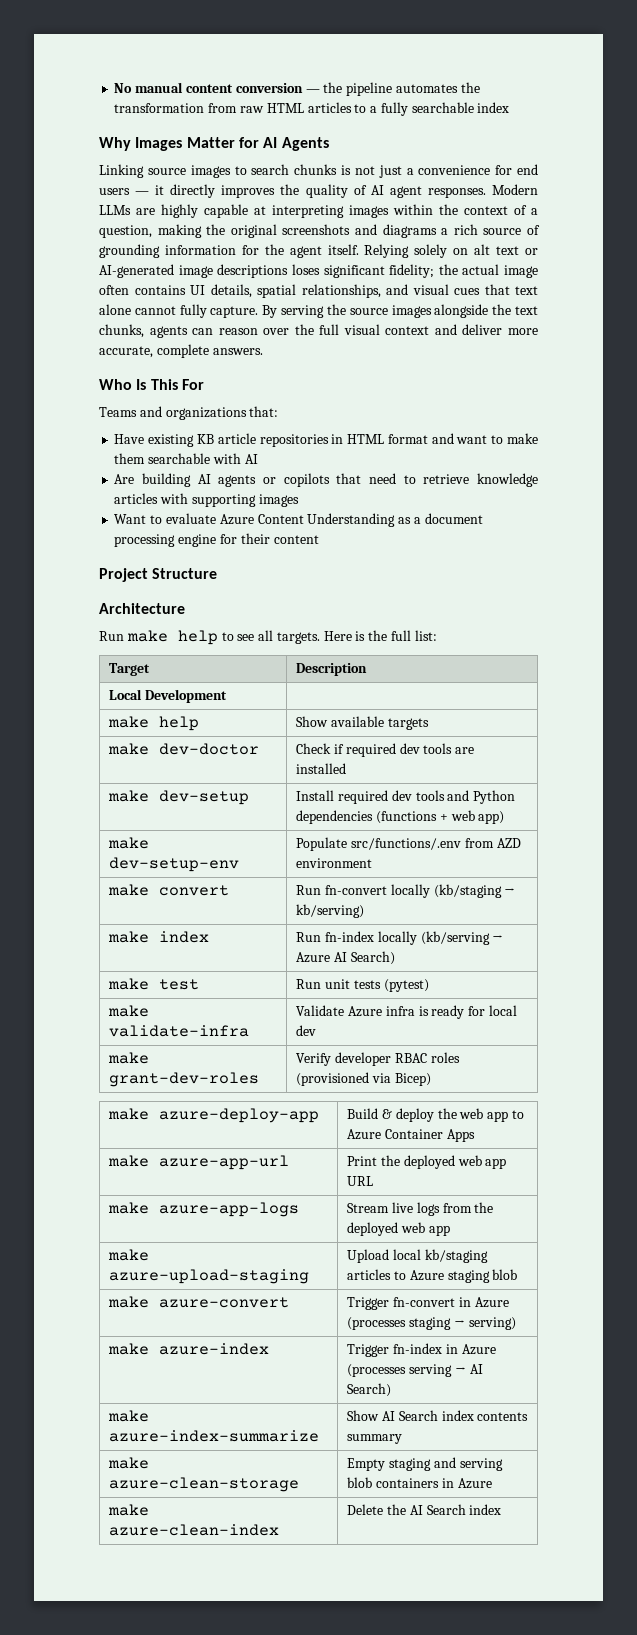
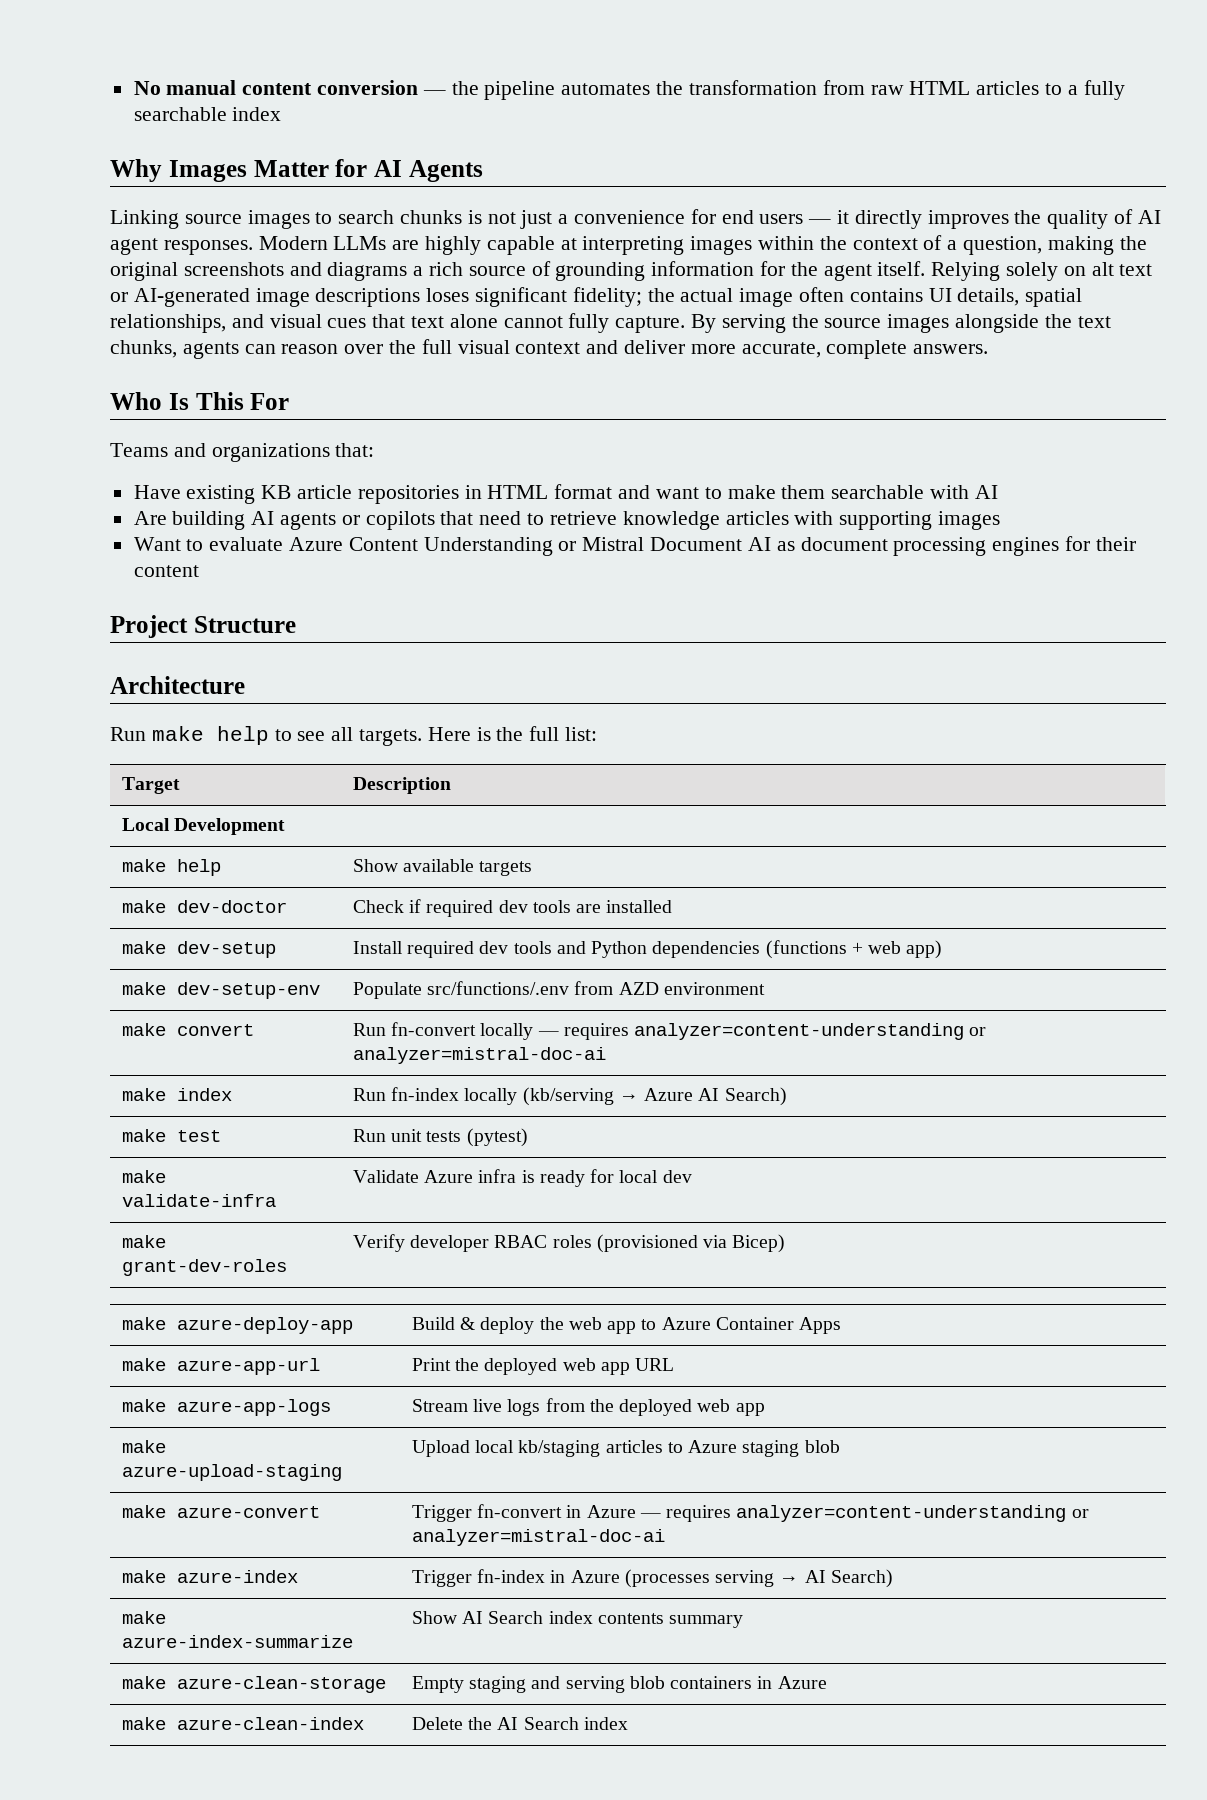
- Want to evaluate Azure Content Understanding as a document processing engine for their content
+ Want to evaluate Azure Content Understanding or Mistral Document AI as document processing engines for their content
- make convert | Run fn-convert locally (kb/staging → kb/serving)
+ make convert | Run fn-convert locally — requires analyzer=content-understanding or analyzer=mistral-doc-ai
- make azure-convert | Trigger fn-convert in Azure (processes staging → serving)
+ make azure-convert | Trigger fn-convert in Azure — requires analyzer=content-understanding or analyzer=mistral-doc-ai

